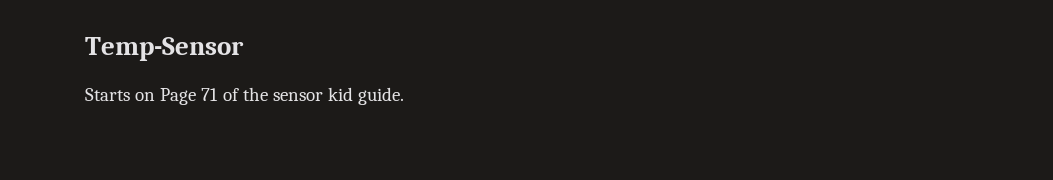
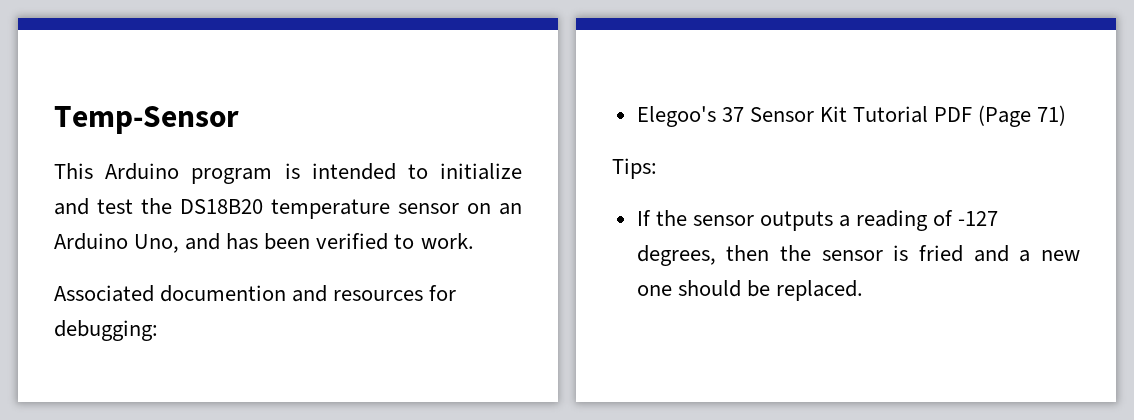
- Starts on Page 71 of the sensor kid guide.
+ This Arduino program is intended to initialize and test the DS18B20 temperature sensor on an Arduino Uno, and has been verified to work.
+ Associated documention and resources for debugging:
+ Elegoo's 37 Sensor Kit Tutorial PDF (Page 71)
+ Tips:
+ If the sensor outputs a reading of -127 degrees, then the sensor is fried and a new one should be replaced.

